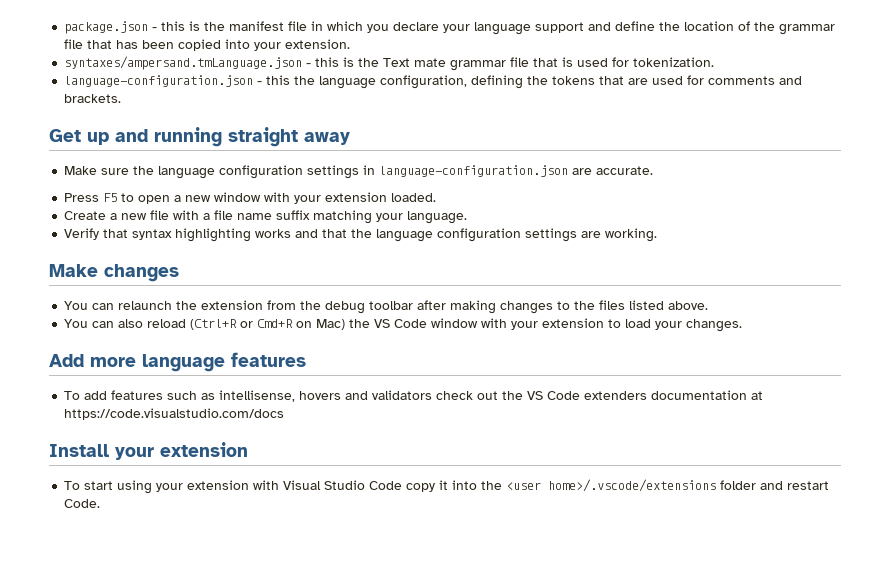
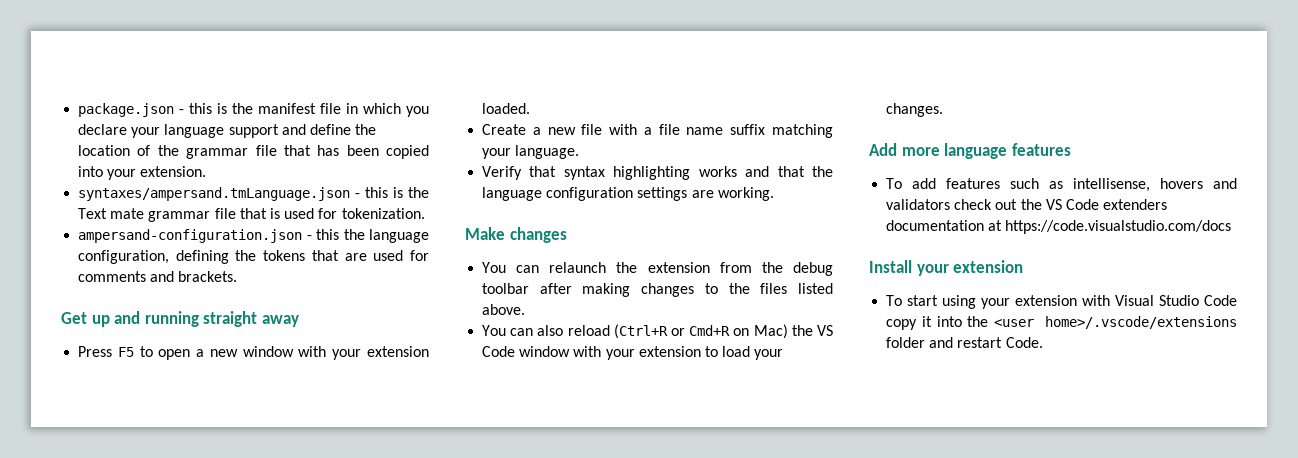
- language-configuration.json - this the language configuration, defining the tokens that are used for comments and brackets.
+ ampersand-configuration.json - this the language configuration, defining the tokens that are used for comments and brackets.
- Make sure the language configuration settings in language-configuration.json are accurate.

